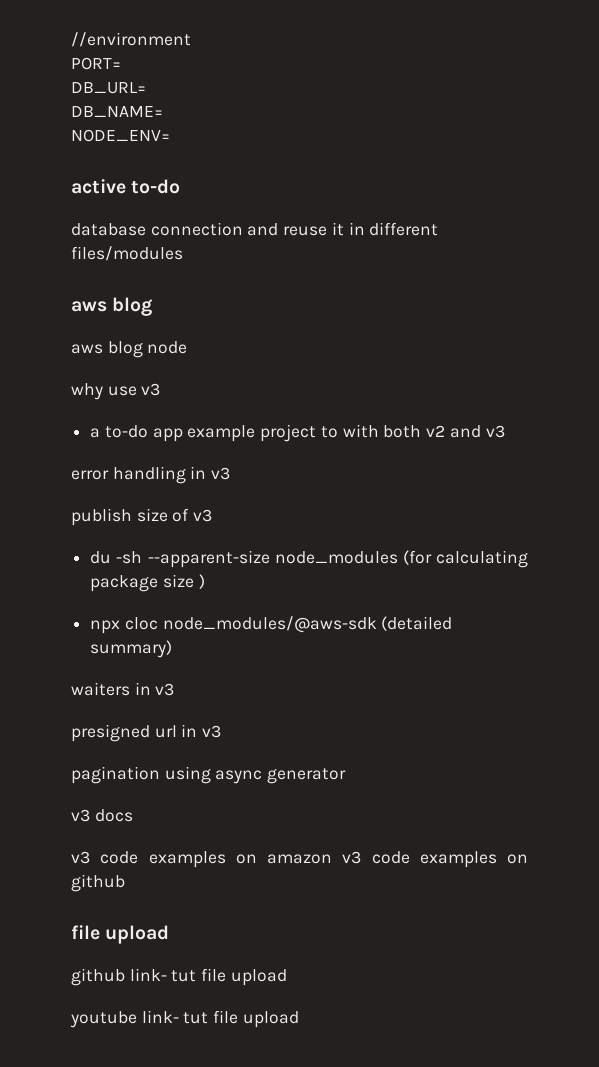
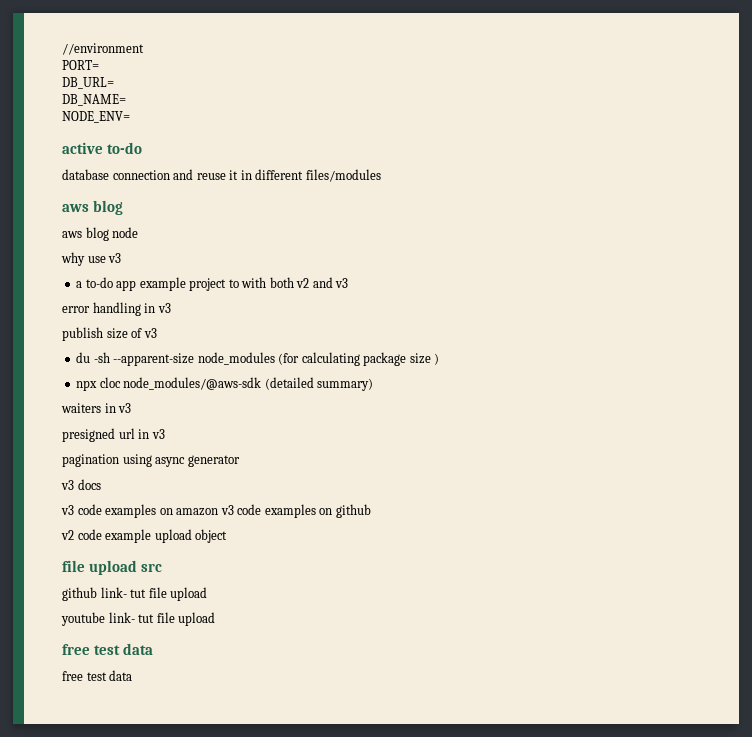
  v3 code examples on amazon v3 code examples on github
- file upload
+ v2 code example upload object
+ file upload src
  youtube link- tut file upload
+ free test data
+ free test data

